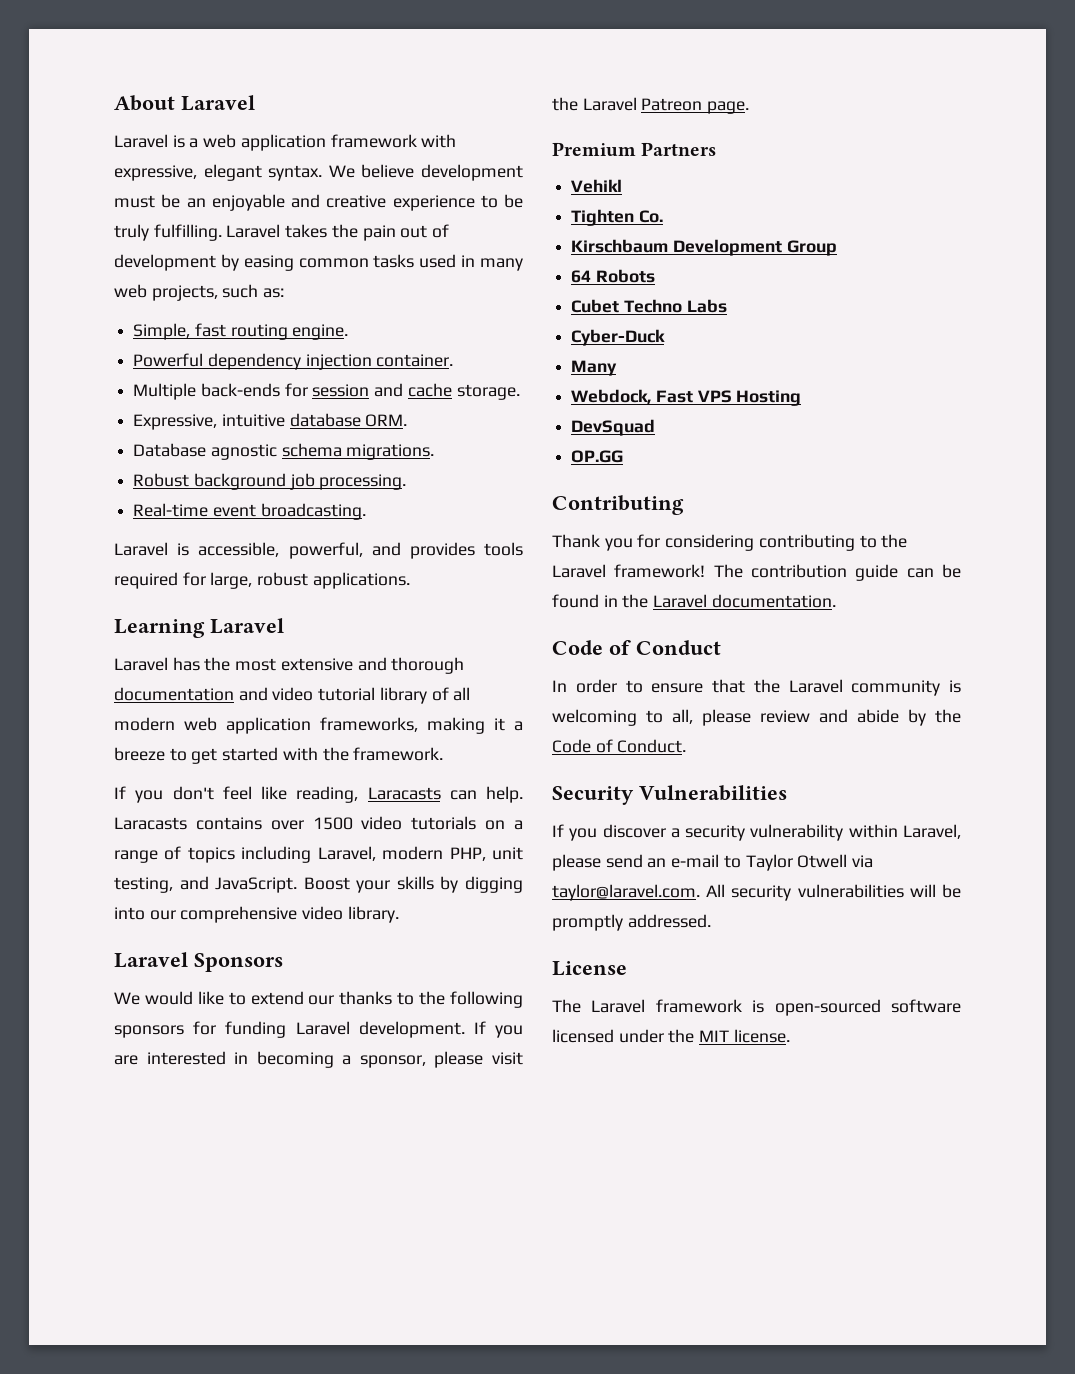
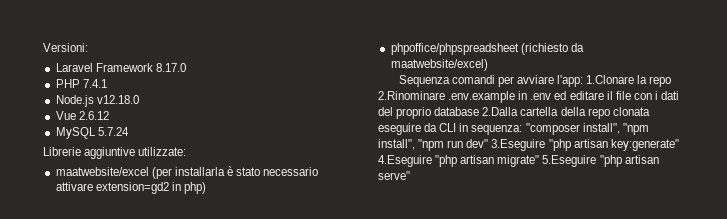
- About Laravel
- Laravel is a web application framework with expressive, elegant syntax. We believe development must be an enjoyable and creative experience to be truly fulfilling. Laravel takes the pain out of development by easing common tasks used in many web projects, such as:
- Simple, fast routing engine.
- Powerful dependency injection container.
- Multiple back-ends for session and cache storage.
- Expressive, intuitive database ORM.
- Database agnostic schema migrations.
- Robust background job processing.
- Real-time event broadcasting.
- Laravel is accessible, powerful, and provides tools required for large, robust applications.
- Learning Laravel
- Laravel has the most extensive and thorough documentation and video tutorial library of all modern web application frameworks, making it a breeze to get started with the framework.
- If you don't feel like reading, Laracasts can help. Laracasts contains over 1500 video tutorials on a range of topics including Laravel, modern PHP, unit testing, and JavaScript. Boost your skills by digging into our comprehensive video library.
- Laravel Sponsors
- We would like to extend our thanks to the following sponsors for funding Laravel development. If you are interested in becoming a sponsor, please visit the Laravel Patreon page.
- Premium Partners
- Vehikl
- Tighten Co.
- Kirschbaum Development Group
- 64 Robots
- Cubet Techno Labs
- Cyber-Duck
- Many
- Webdock, Fast VPS Hosting
- DevSquad
- OP.GG
- Contributing
- Thank you for considering contributing to the Laravel framework! The contribution guide can be found in the Laravel documentation.
- Code of Conduct
- In order to ensure that the Laravel community is welcoming to all, please review and abide by the Code of Conduct.
- Security Vulnerabilities
- If you discover a security vulnerability within Laravel, please send an e-mail to Taylor Otwell via taylor@laravel.com. All security vulnerabilities will be promptly addressed.
- License
- The Laravel framework is open-sourced software licensed under the MIT license.
+ Versioni:
+ Laravel Framework 8.17.0
+ PHP 7.4.1
+ Node.js v12.18.0
+ Vue 2.6.12
+ MySQL 5.7.24
+ Librerie aggiuntive utilizzate:
+ maatwebsite/excel (per installarla è stato necessario attivare extension=gd2 in php)
+ phpoffice/phpspreadsheet (richiesto da maatwebsite/excel)
+ Sequenza comandi per avviare l'app: 1.Clonare la repo 2.Rinominare .env.example in .env ed editare il file con i dati del proprio database 2.Dalla cartella della repo clonata eseguire da CLI in sequenza: "composer install", "npm install", "npm run dev" 3.Eseguire "php artisan key:generate" 4.Eseguire "php artisan migrate" 5.Eseguire "php artisan serve"

